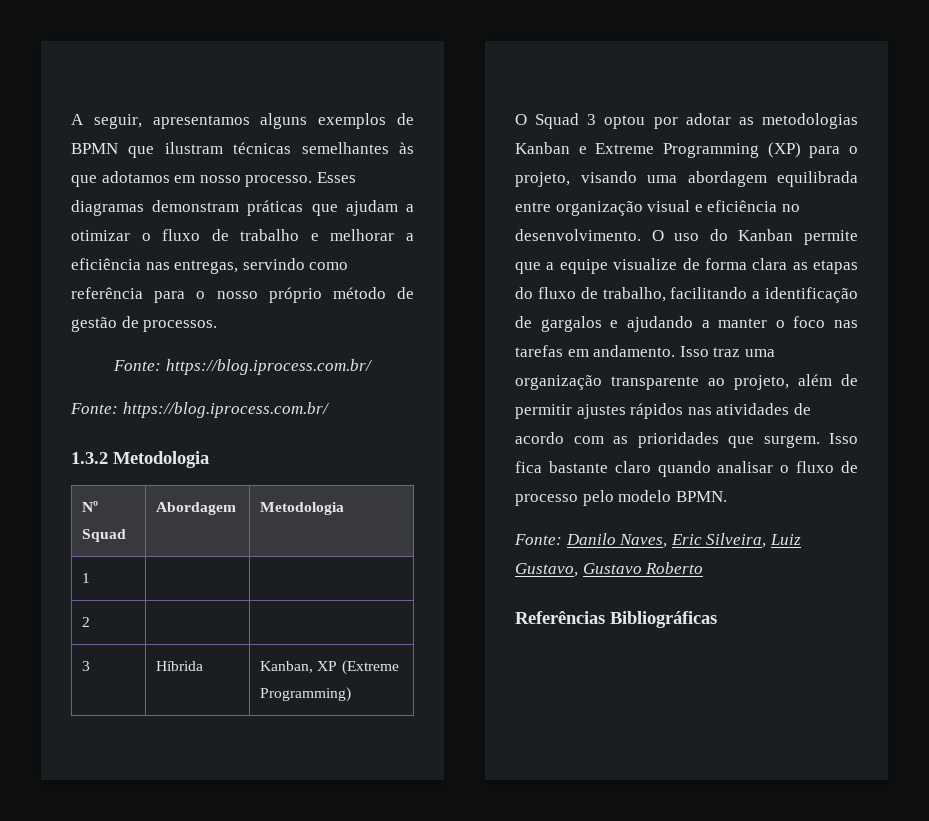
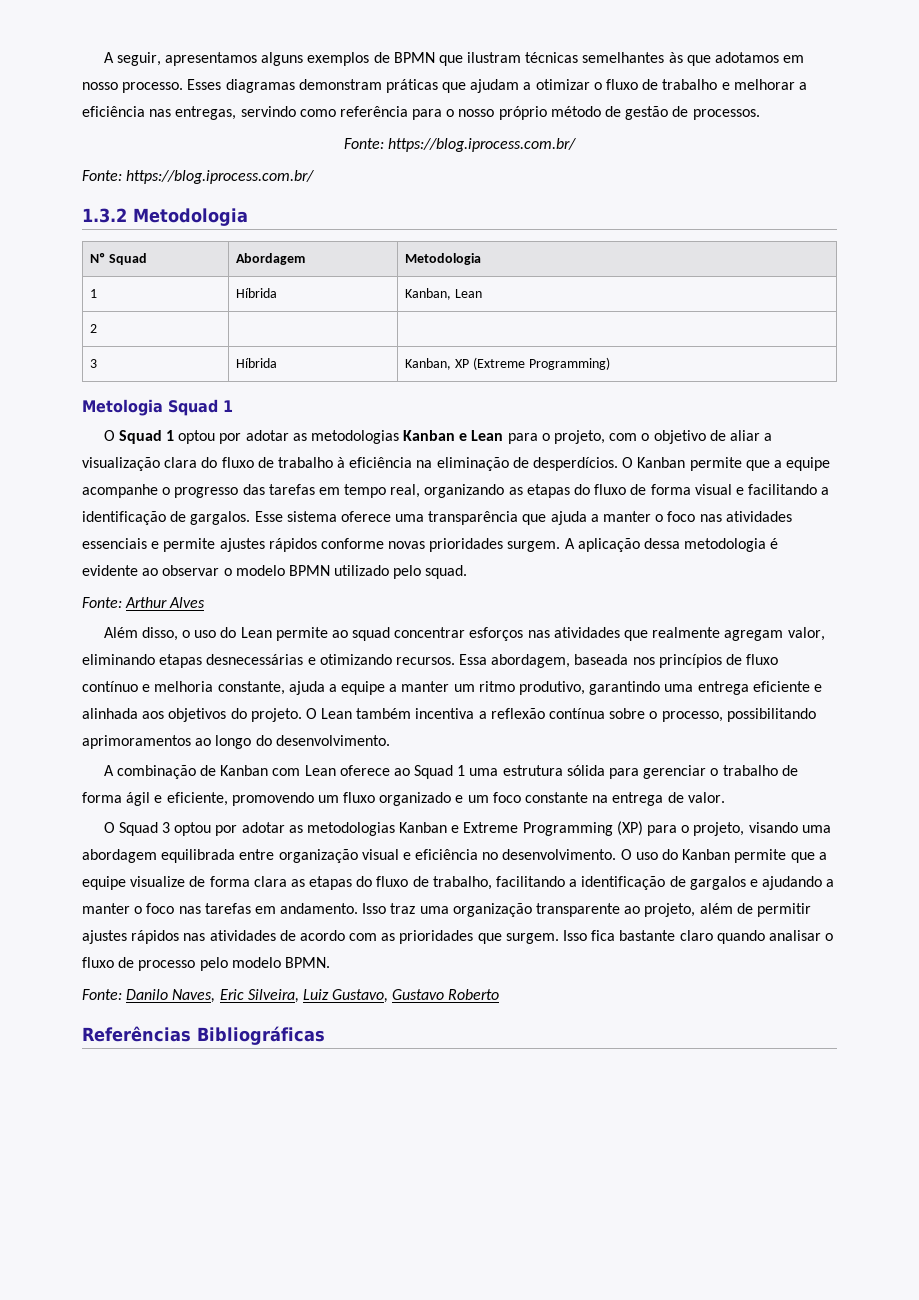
- 1 | |
+ 1 | Híbrida | Kanban, Lean
+ Metologia Squad 1
+ O Squad 1 optou por adotar as metodologias Kanban e Lean para o projeto, com o objetivo de aliar a visualização clara do fluxo de trabalho à eficiência na eliminação de desperdícios. O Kanban permite que a equipe acompanhe o progresso das tarefas em tempo real, organizando as etapas do fluxo de forma visual e facilitando a identificação de gargalos. Esse sistema oferece uma transparência que ajuda a manter o foco nas atividades essenciais e permite ajustes rápidos conforme novas prioridades surgem. A aplicação dessa metodologia é evidente ao observar o modelo BPMN utilizado pelo squad.
+ Fonte: Arthur Alves
+ Além disso, o uso do Lean permite ao squad concentrar esforços nas atividades que realmente agregam valor, eliminando etapas desnecessárias e otimizando recursos. Essa abordagem, baseada nos princípios de fluxo contínuo e melhoria constante, ajuda a equipe a manter um ritmo produtivo, garantindo uma entrega eficiente e alinhada aos objetivos do projeto. O Lean também incentiva a reflexão contínua sobre o processo, possibilitando aprimoramentos ao longo do desenvolvimento.
+ A combinação de Kanban com Lean oferece ao Squad 1 uma estrutura sólida para gerenciar o trabalho de forma ágil e eficiente, promovendo um fluxo organizado e um foco constante na entrega de valor.

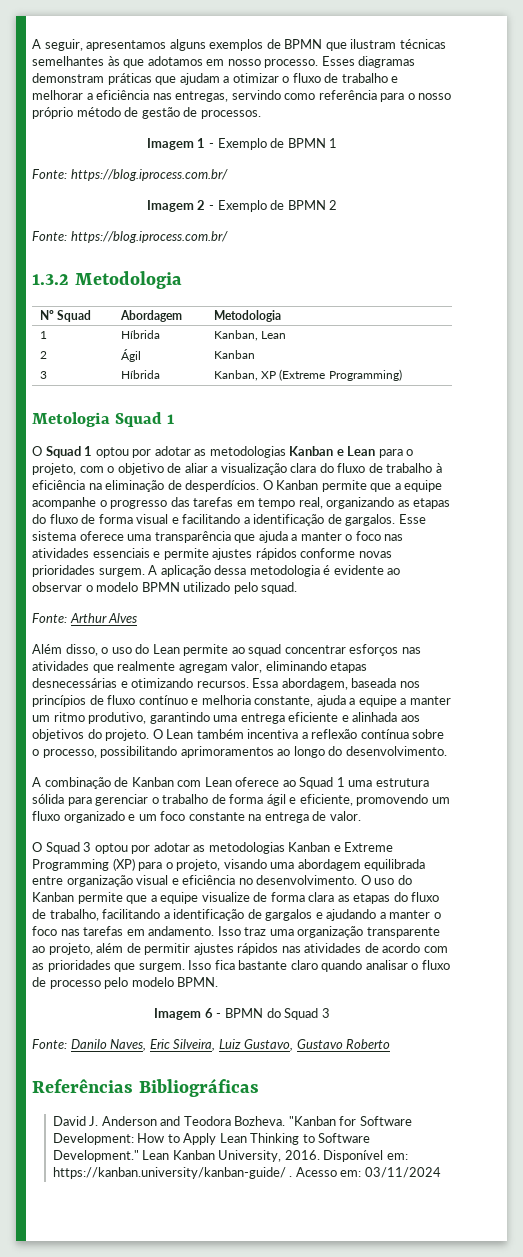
  Esses diagramas demonstram práticas que ajudam a otimizar o fluxo de trabalho e melhorar a eficiência nas entregas, servindo como referência para o nosso próprio método de gestão de processos.
+ Imagem 1 - Exemplo de BPMN 1
  Fonte: https://blog.iprocess.com.br/
+ Imagem 2 - Exemplo de BPMN 2
- 2 | |
+ 2 | Ágil | Kanban
+ Imagem 6 - BPMN do Squad 3
+ David J. Anderson and Teodora Bozheva. "Kanban for Software Development: How to Apply Lean Thinking to Software Development." Lean Kanban University, 2016. Disponível em: https://kanban.university/kanban-guide/ . Acesso em: 03/11/2024

